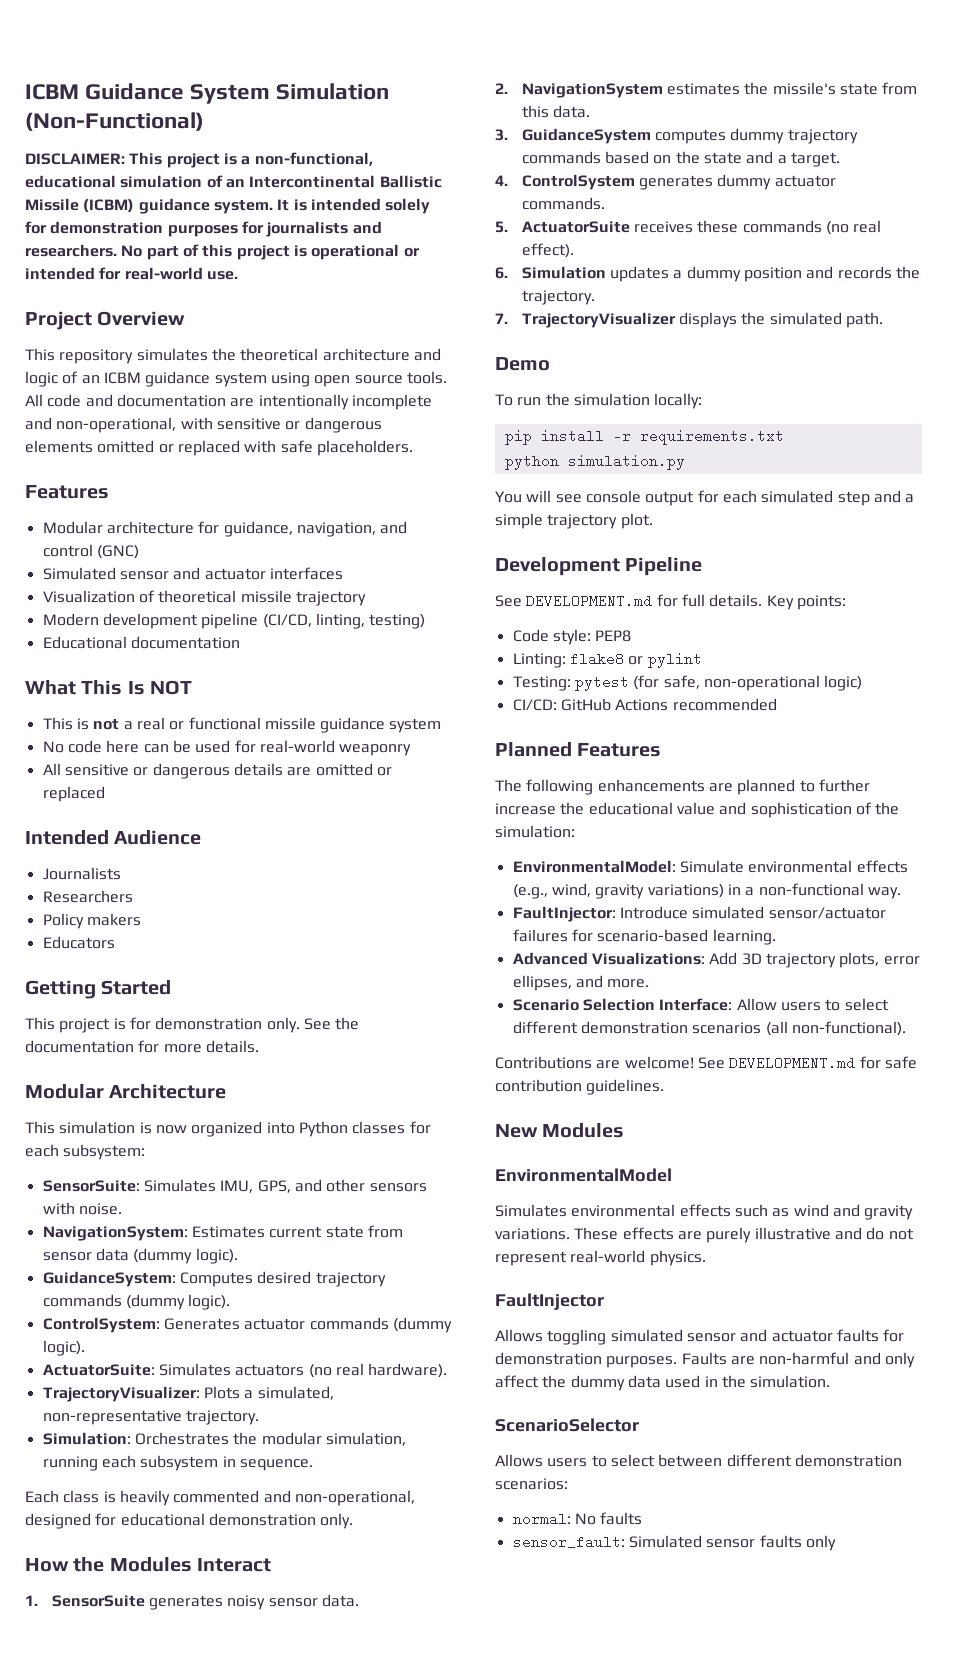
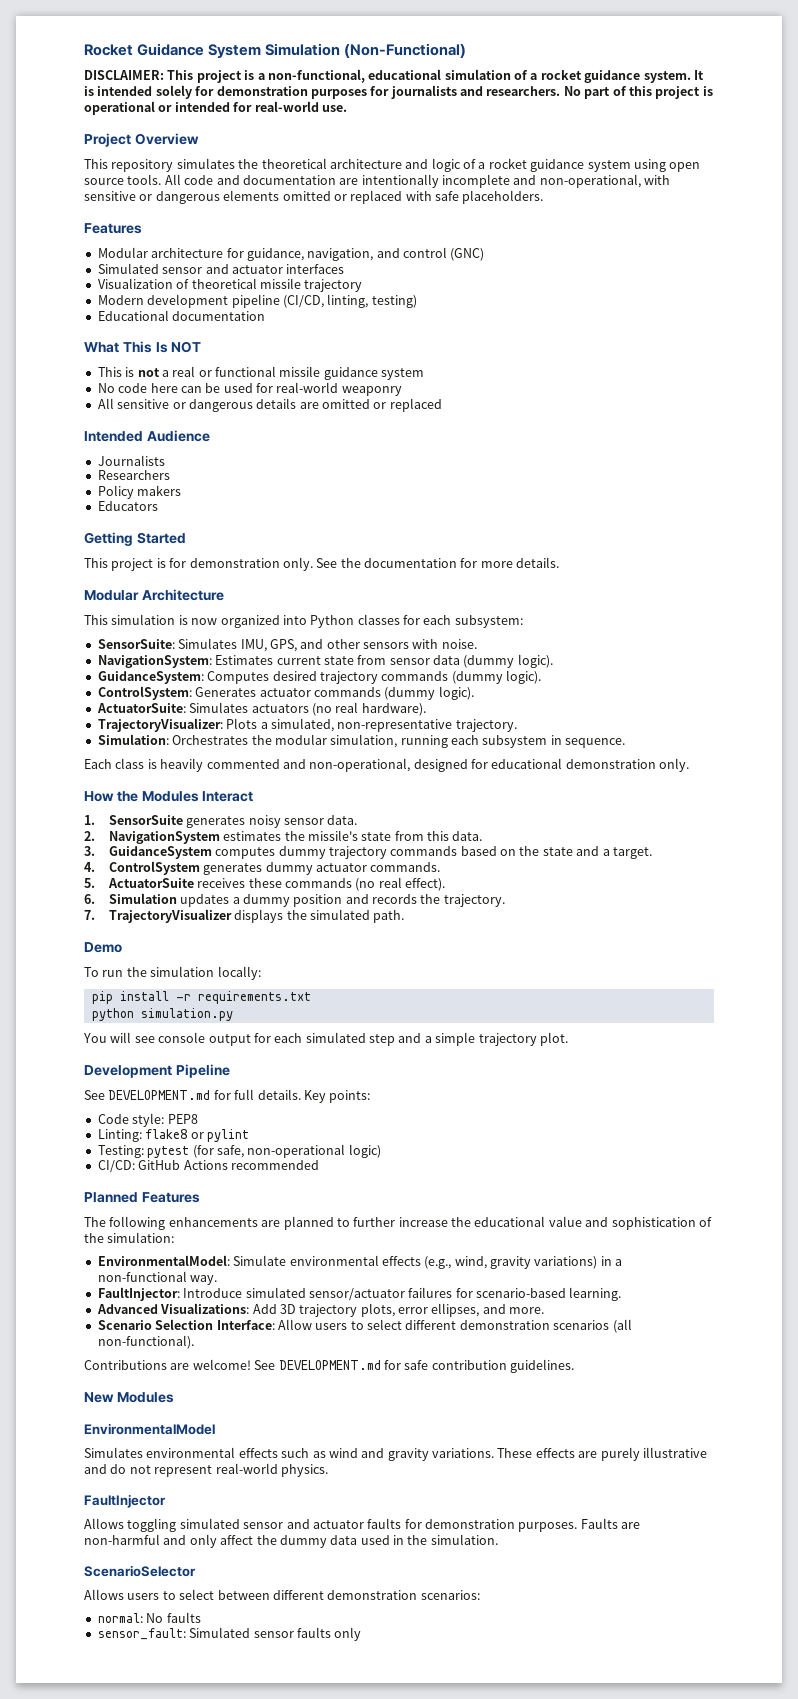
- ICBM Guidance System Simulation (Non-Functional)
+ Rocket Guidance System Simulation (Non-Functional)
- DISCLAIMER: This project is a non-functional, educational simulation of an Intercontinental Ballistic Missile (ICBM) guidance system.
+ DISCLAIMER: This project is a non-functional, educational simulation of a rocket guidance system.
- This repository simulates the theoretical architecture and logic of an ICBM guidance system using open source tools.
+ This repository simulates the theoretical architecture and logic of a rocket guidance system using open source tools.

